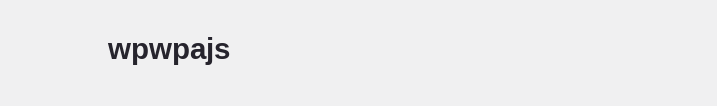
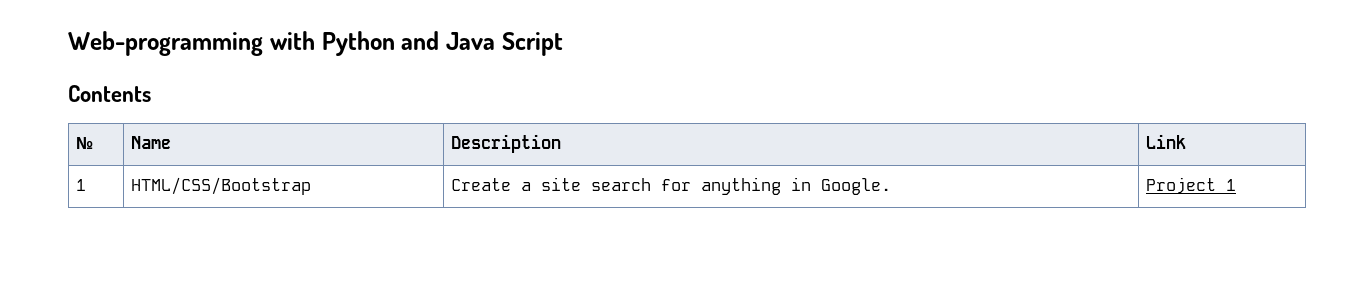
- wpwpajs
+ Web-programming with Python and Java Script
+ Contents
+ № | Name | Description | Link
+ 1 | HTML/CSS/Bootstrap | Create a site search for anything in Google. | Project 1

